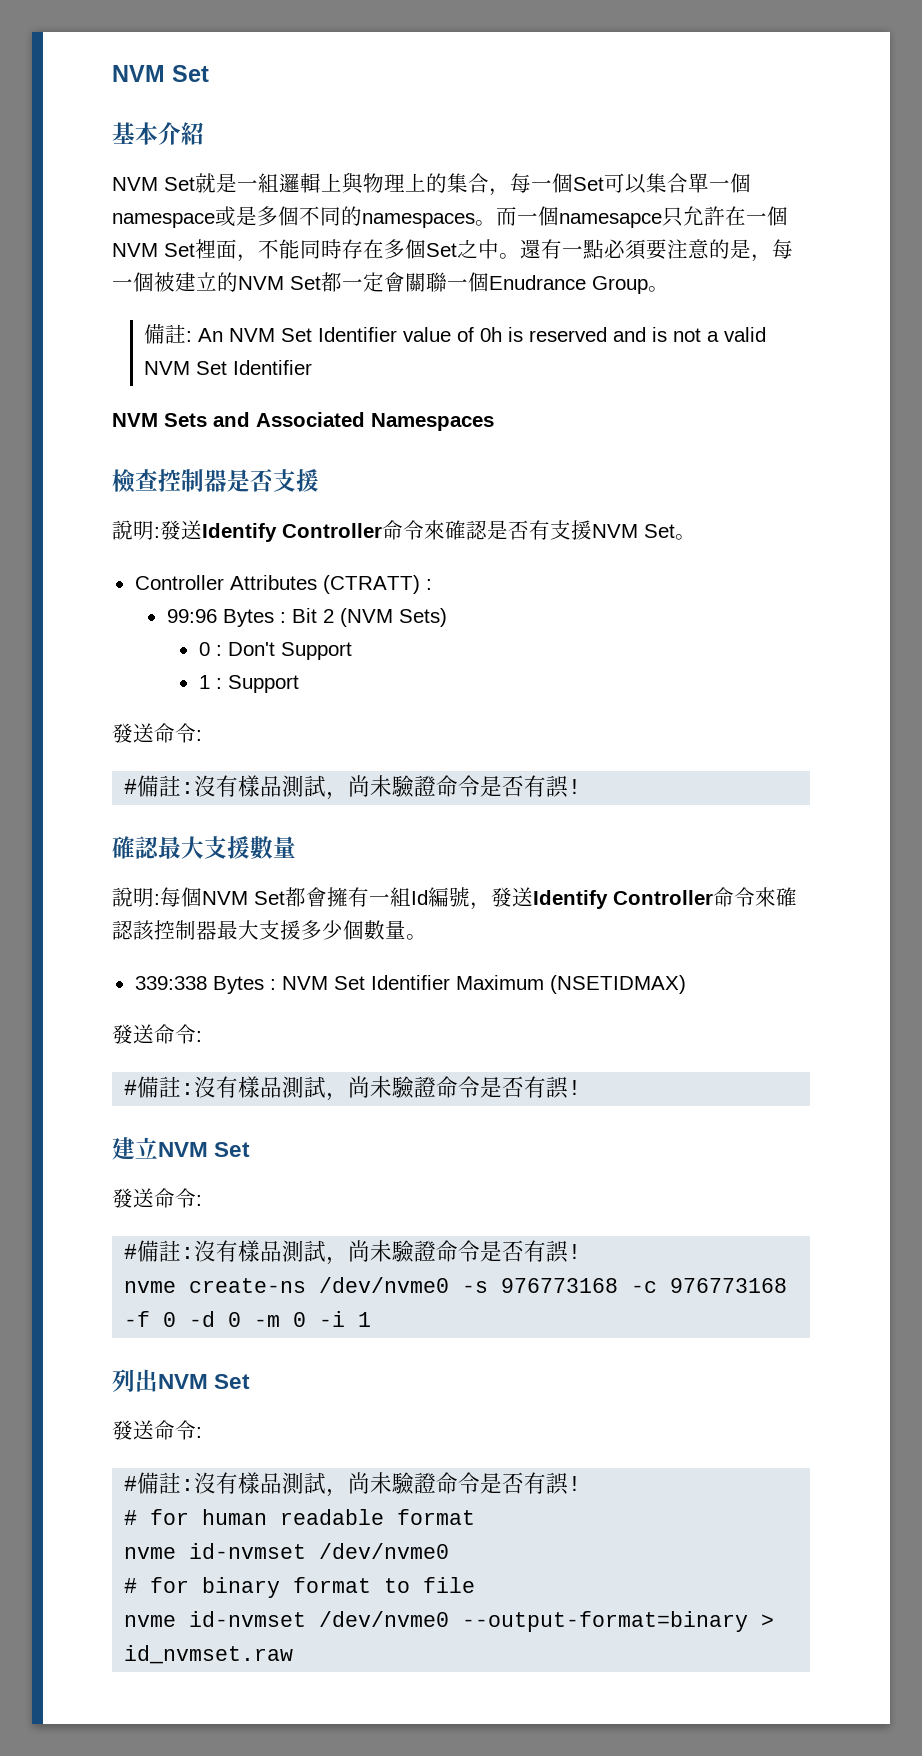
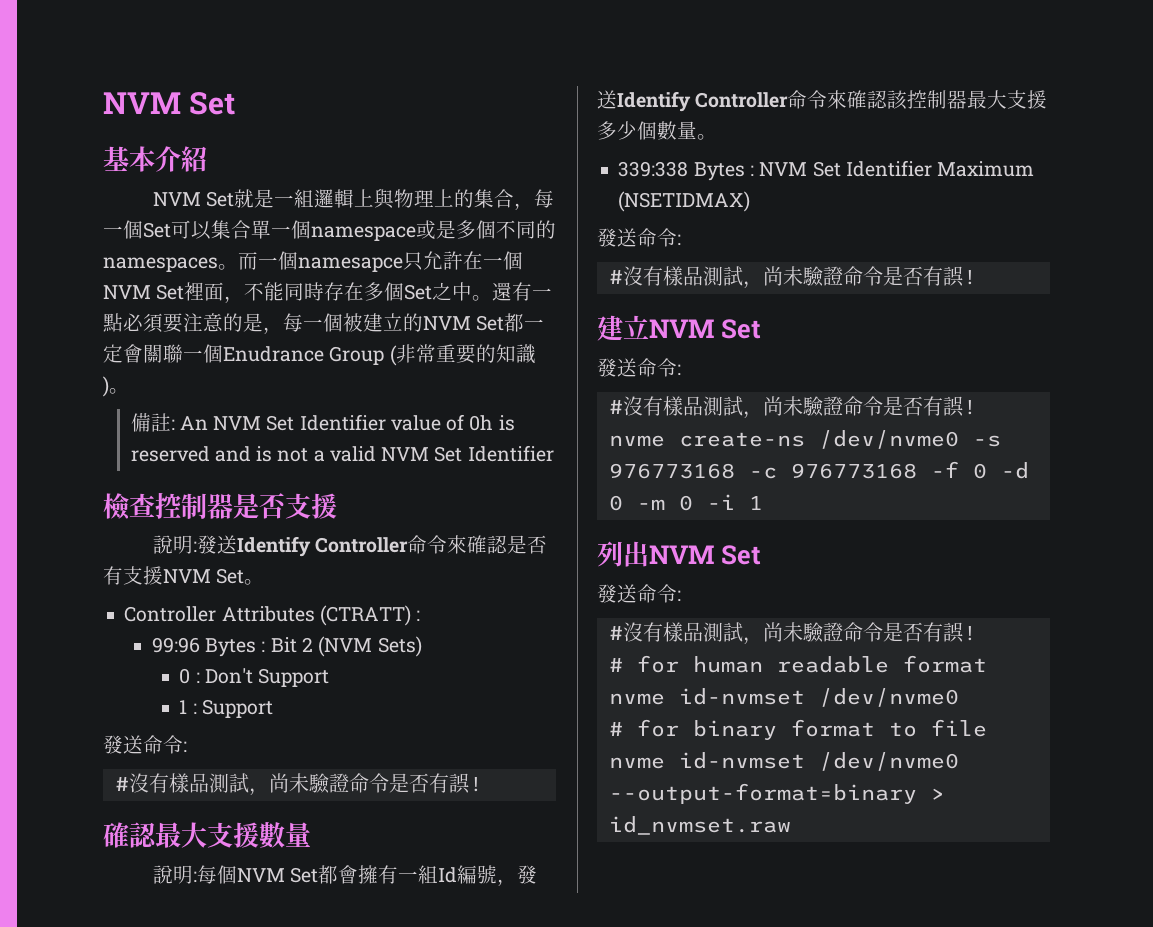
- 還有一點必須要注意的是，每一個被建立的NVM Set都一定會關聯一個Enudrance Group。
+ 還有一點必須要注意的是，每一個被建立的NVM Set都一定會關聯一個Enudrance Group (非常重要的知識)。
- NVM Sets and Associated Namespaces
  1 : Support
  發送命令:
- #備註:沒有樣品測試，尚未驗證命令是否有誤!
+ #沒有樣品測試，尚未驗證命令是否有誤!
  339:338 Bytes : NVM Set Identifier Maximum (NSETIDMAX)
  發送命令:
- #備註:沒有樣品測試，尚未驗證命令是否有誤!
+ #沒有樣品測試，尚未驗證命令是否有誤!
  建立NVM Set
  發送命令:
- #備註:沒有樣品測試，尚未驗證命令是否有誤!
+ #沒有樣品測試，尚未驗證命令是否有誤!
  列出NVM Set
  發送命令:
- #備註:沒有樣品測試，尚未驗證命令是否有誤!
+ #沒有樣品測試，尚未驗證命令是否有誤!

